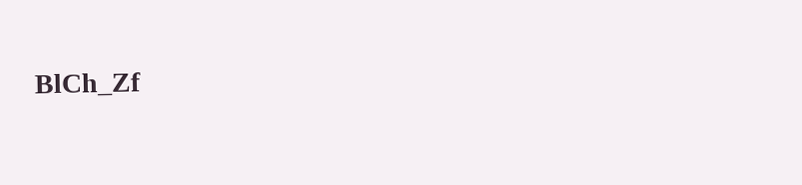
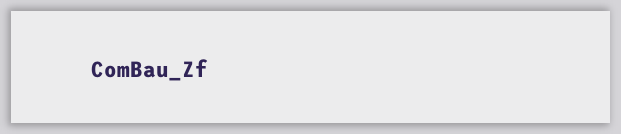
- BlCh_Zf
+ ComBau_Zf

